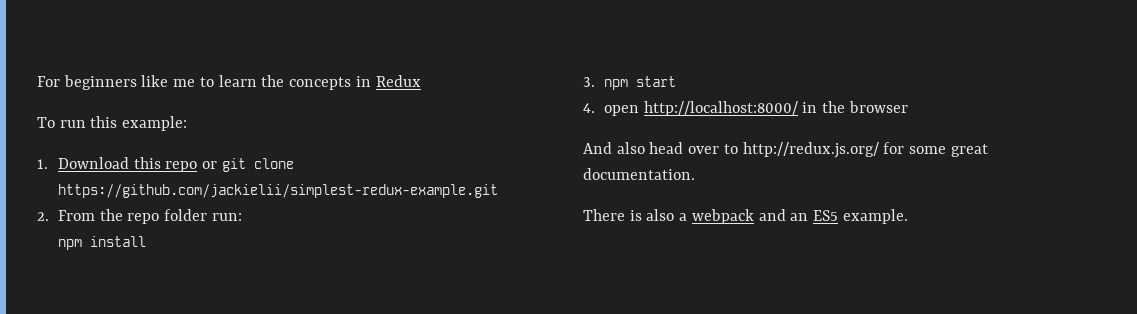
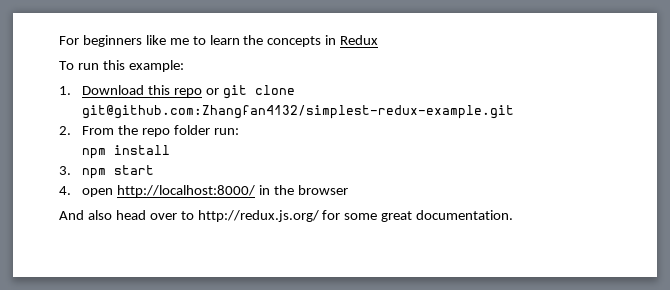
- 1. Download this repo or git clone https://github.com/jackielii/simplest-redux-example.git
+ 1. Download this repo or git clone git@github.com:Zhangfan4132/simplest-redux-example.git
- There is also a webpack and an ES5 example.

